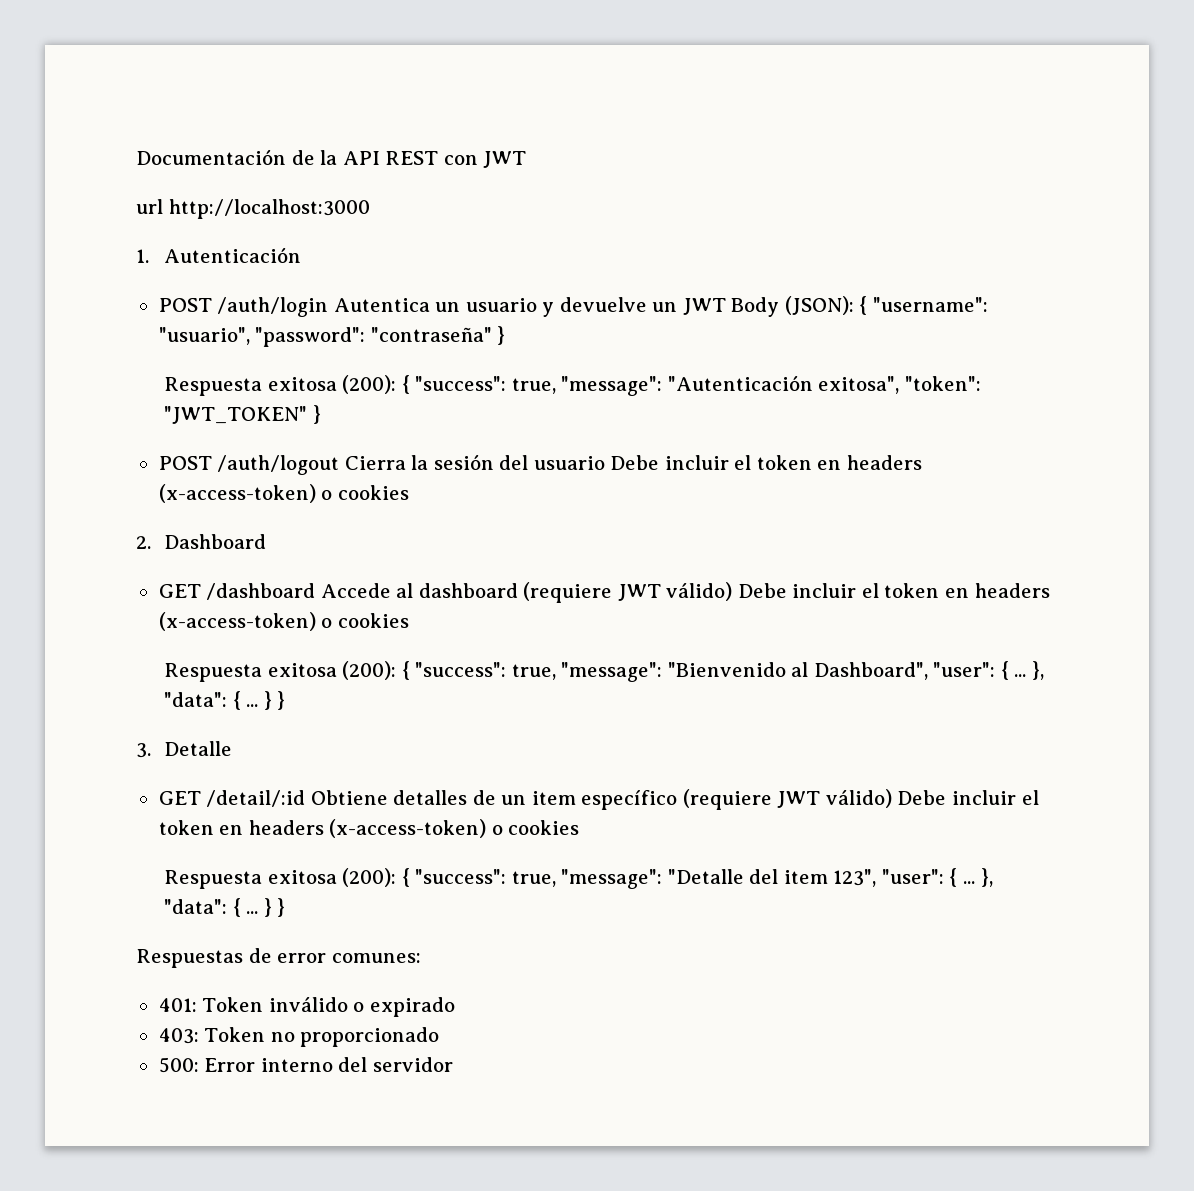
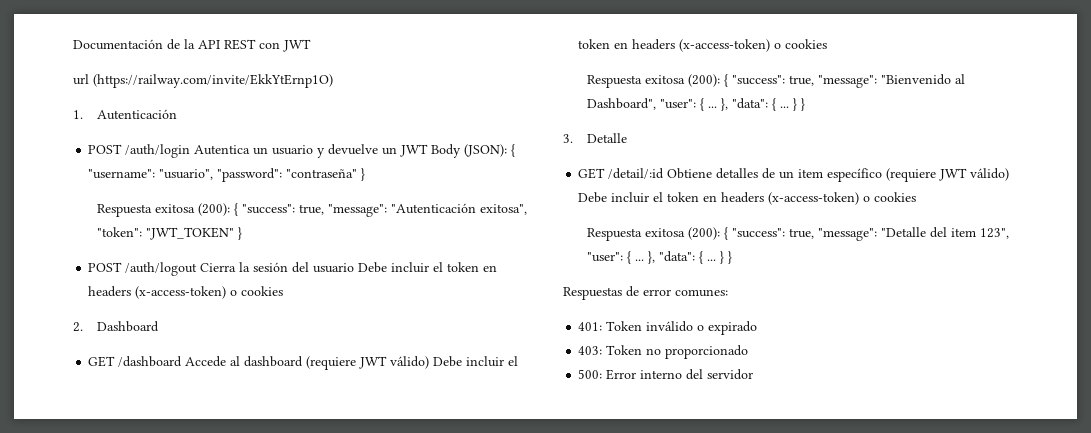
- url http://localhost:3000
+ url (https://railway.com/invite/EkkYtErnp1O)

